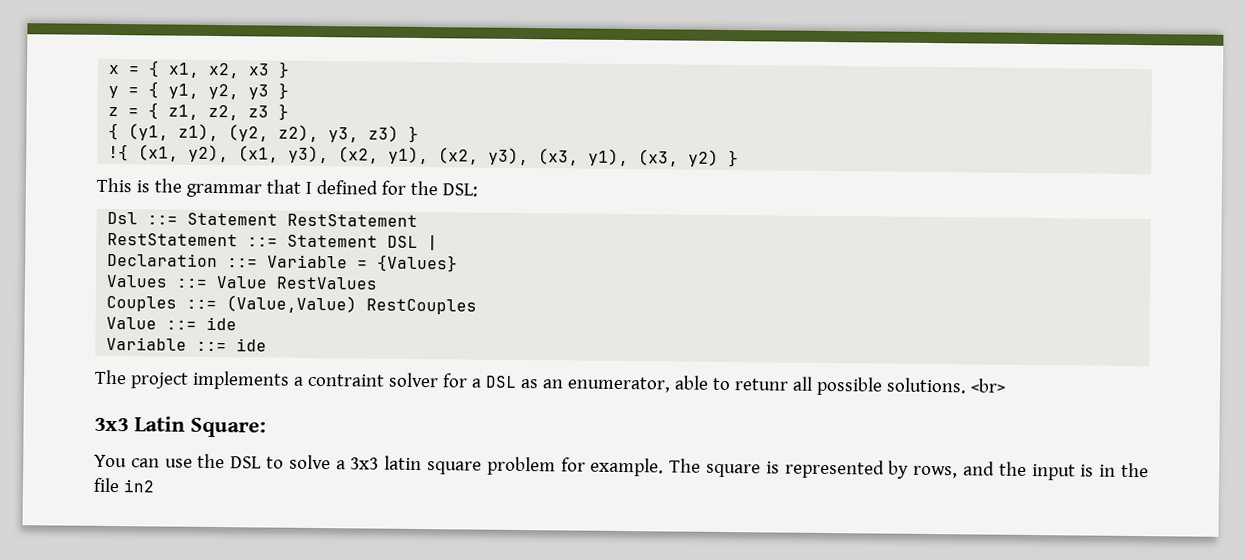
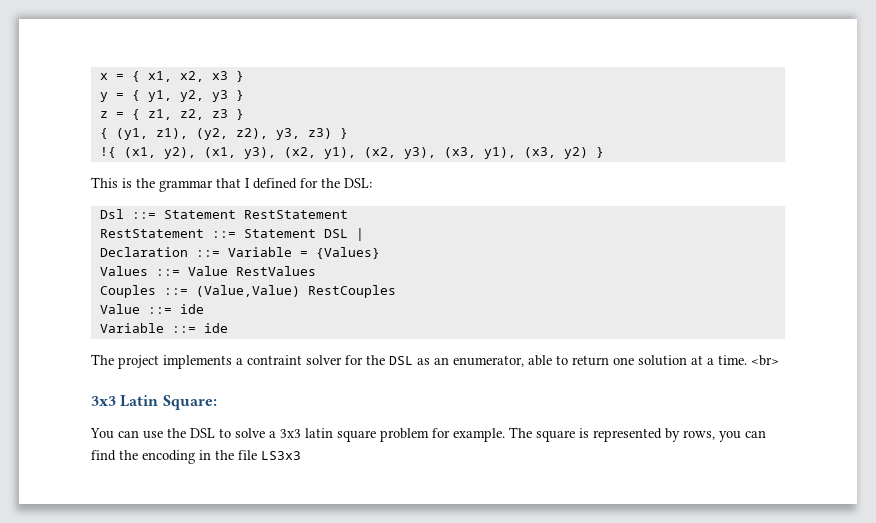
- The project implements a contraint solver for a DSL as an enumerator, able to retunr all possible solutions.
+ The project implements a contraint solver for the DSL as an enumerator, able to return one solution at a time.
- The square is represented by rows, and the input is in the file in2
+ The square is represented by rows, you can find the encoding in the file LS3x3

